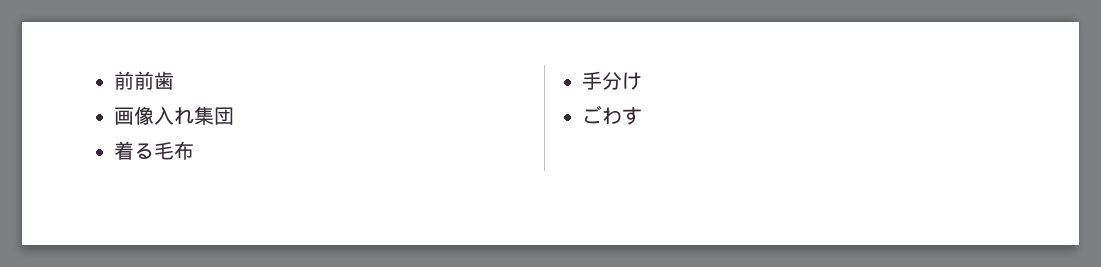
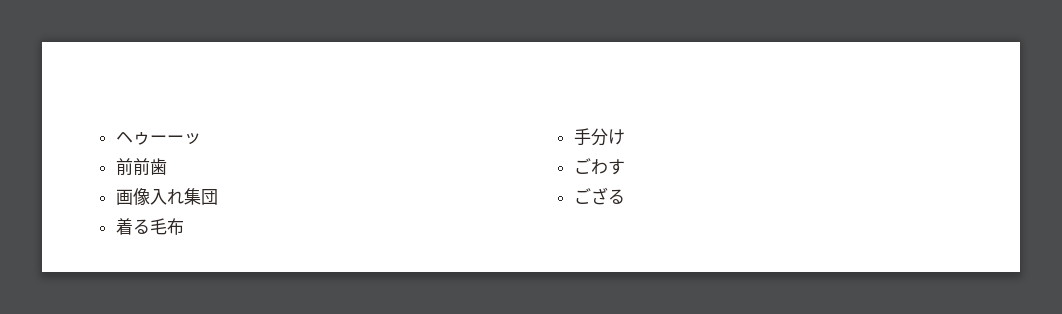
+ ヘゥーーッ
+ ござる

